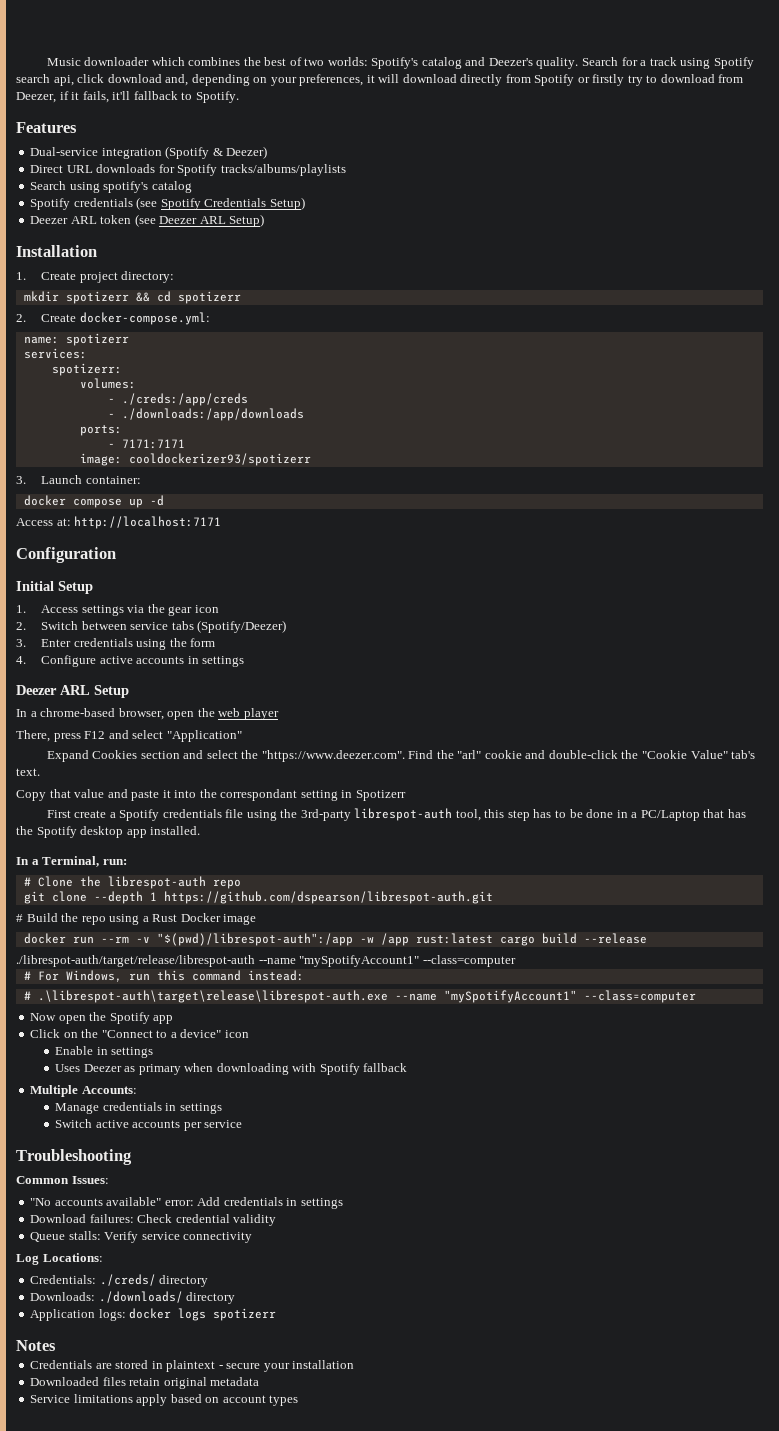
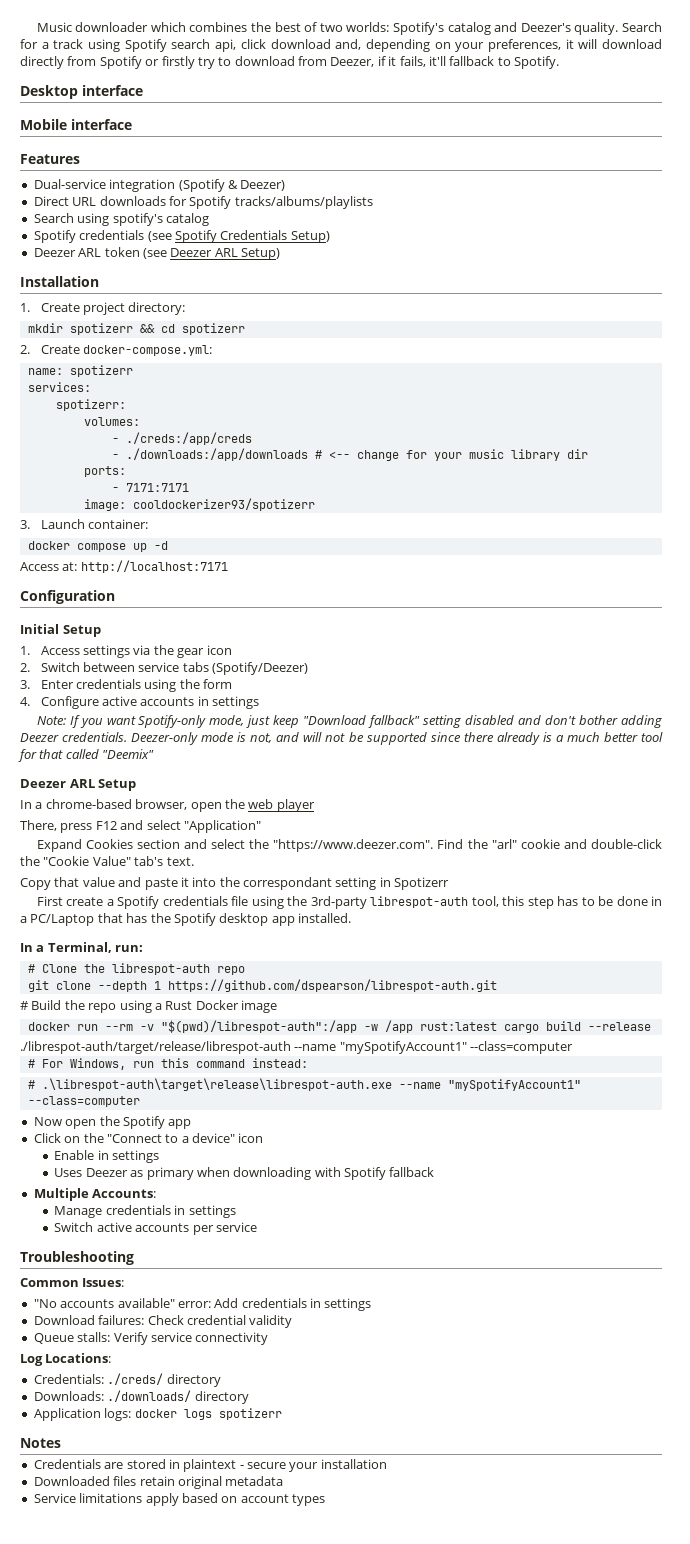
+ Desktop interface
+ Mobile interface
- - ./downloads:/app/downloads
+ - ./downloads:/app/downloads # <-- change for your music library dir
+ Note: If you want Spotify-only mode, just keep "Download fallback" setting disabled and don't bother adding Deezer credentials. Deezer-only mode is not, and will not be supported since there already is a much better tool for that called "Deemix"

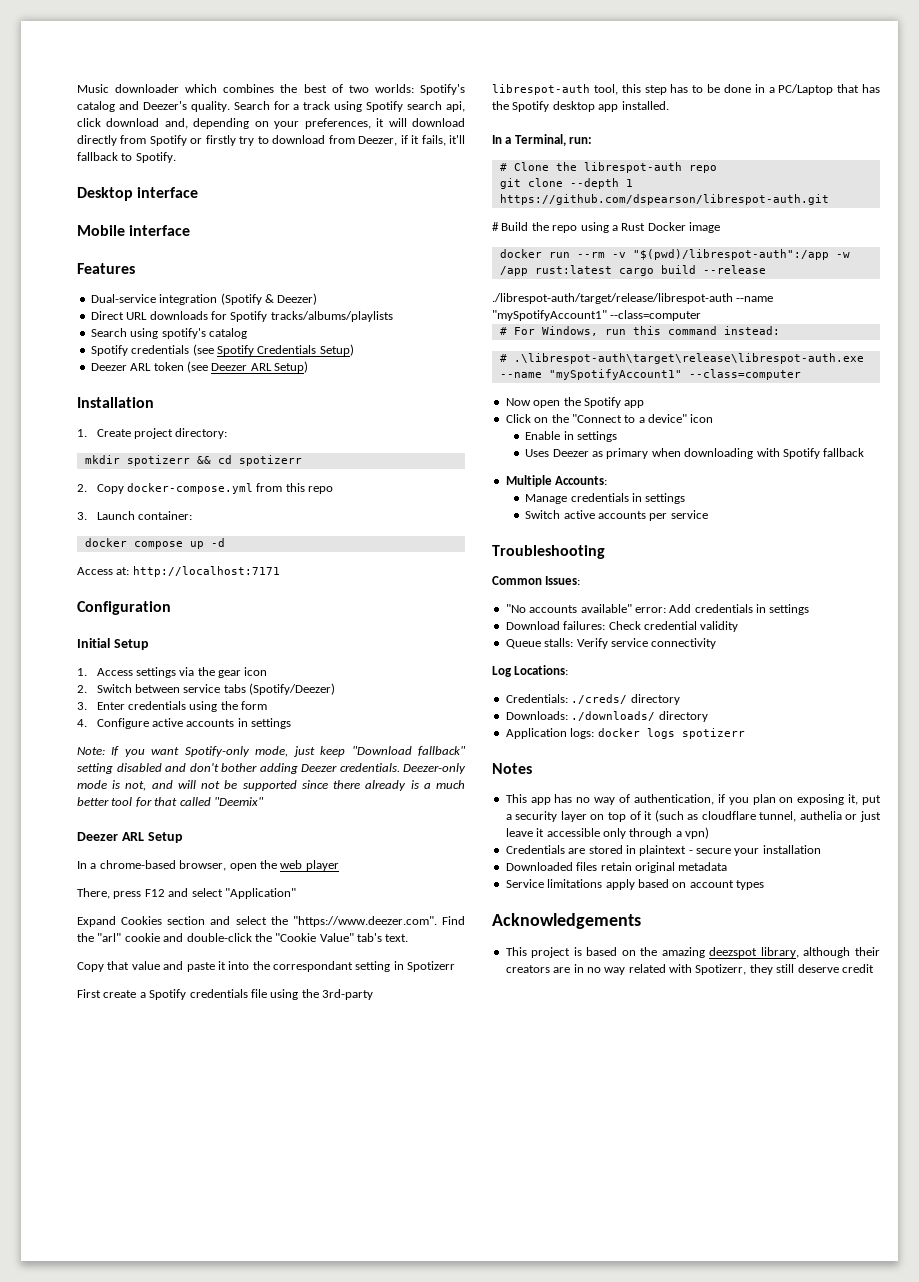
- 2. Create docker-compose.yml:
- name: spotizerr
- services:
- spotizerr:
- volumes:
- - ./creds:/app/creds
- - ./downloads:/app/downloads # <-- change for your music library dir
- ports:
- - 7171:7171
- image: cooldockerizer93/spotizerr
+ 2. Copy docker-compose.yml from this repo
+ This app has no way of authentication, if you plan on exposing it, put a security layer on top of it (such as cloudflare tunnel, authelia or just leave it accessible only through a vpn)
+ Acknowledgements
+ This project is based on the amazing deezspot library, although their creators are in no way related with Spotizerr, they still deserve credit

